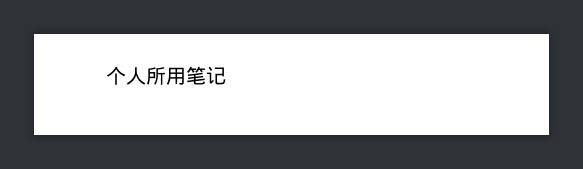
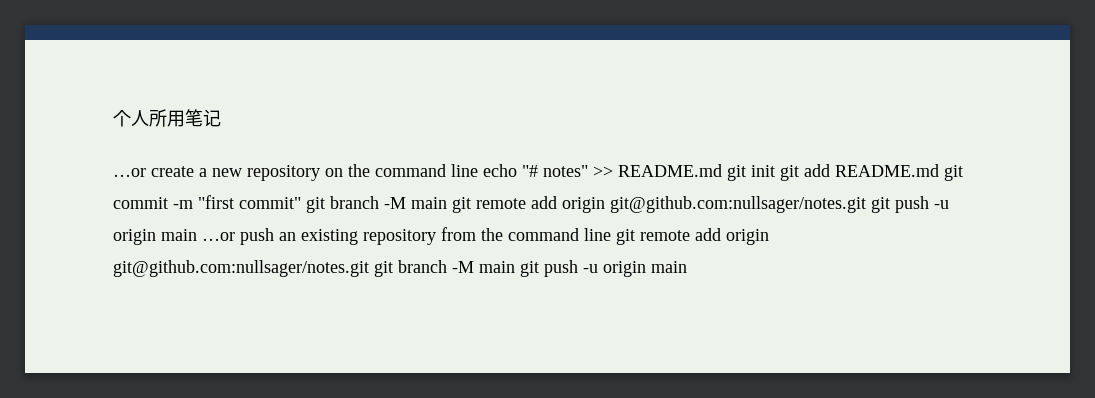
+ …or create a new repository on the command line echo "# notes" >> README.md git init git add README.md git commit -m "first commit" git branch -M main git remote add origin git@github.com:nullsager/notes.git git push -u origin main …or push an existing repository from the command line git remote add origin git@github.com:nullsager/notes.git git branch -M main git push -u origin main

